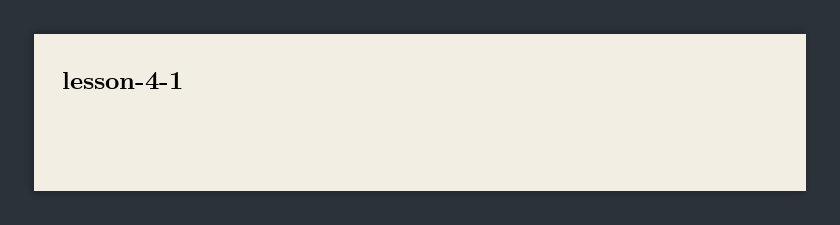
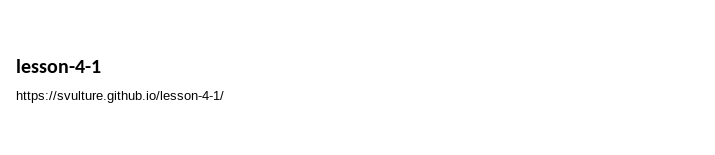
+ https://svulture.github.io/lesson-4-1/

